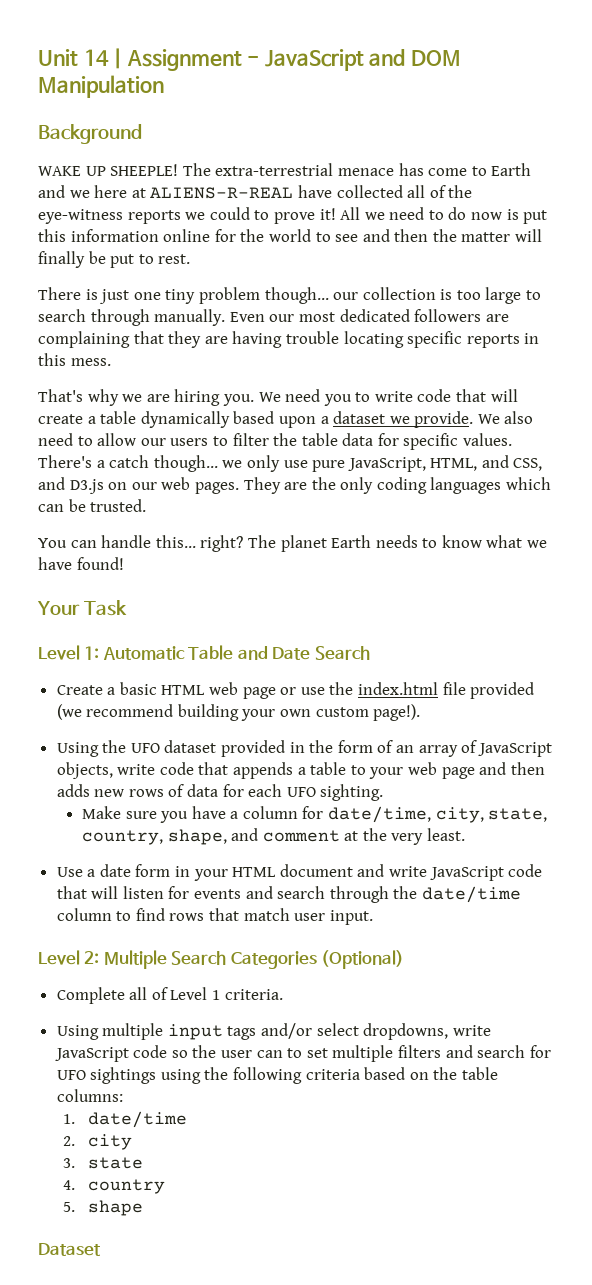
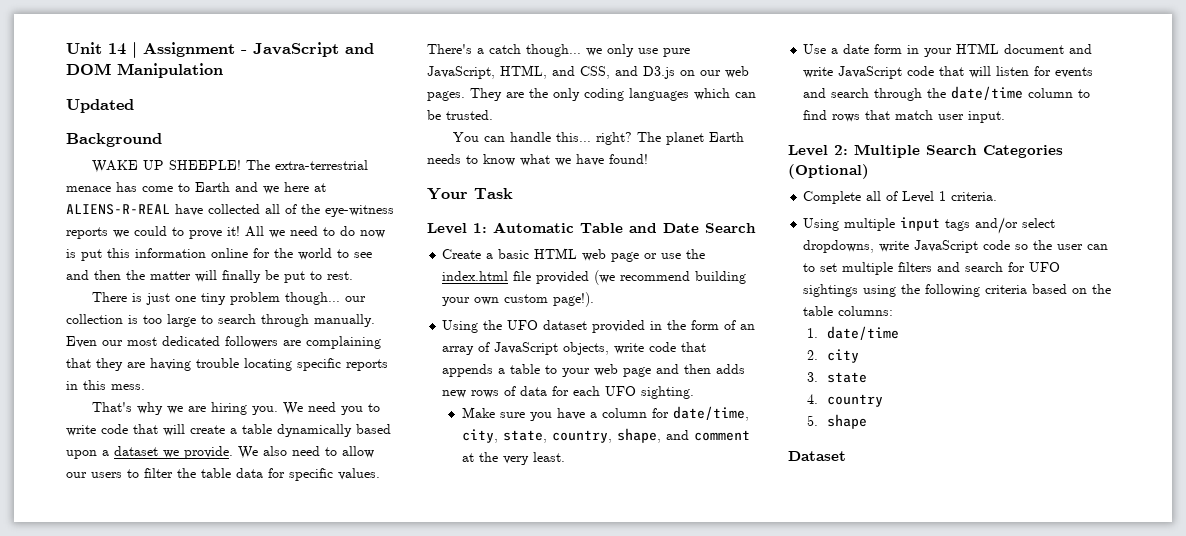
+ Updated

